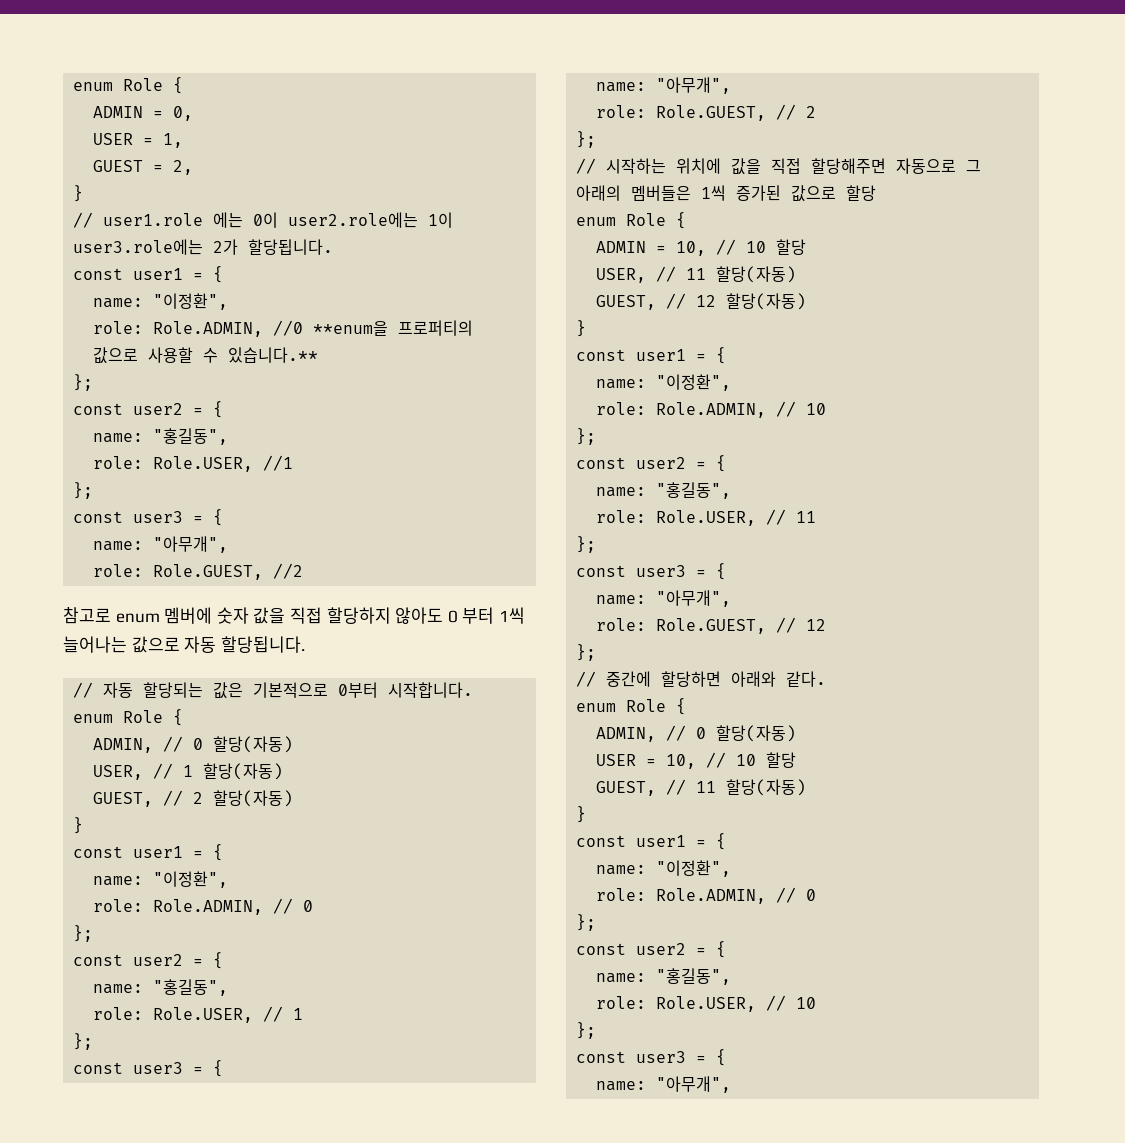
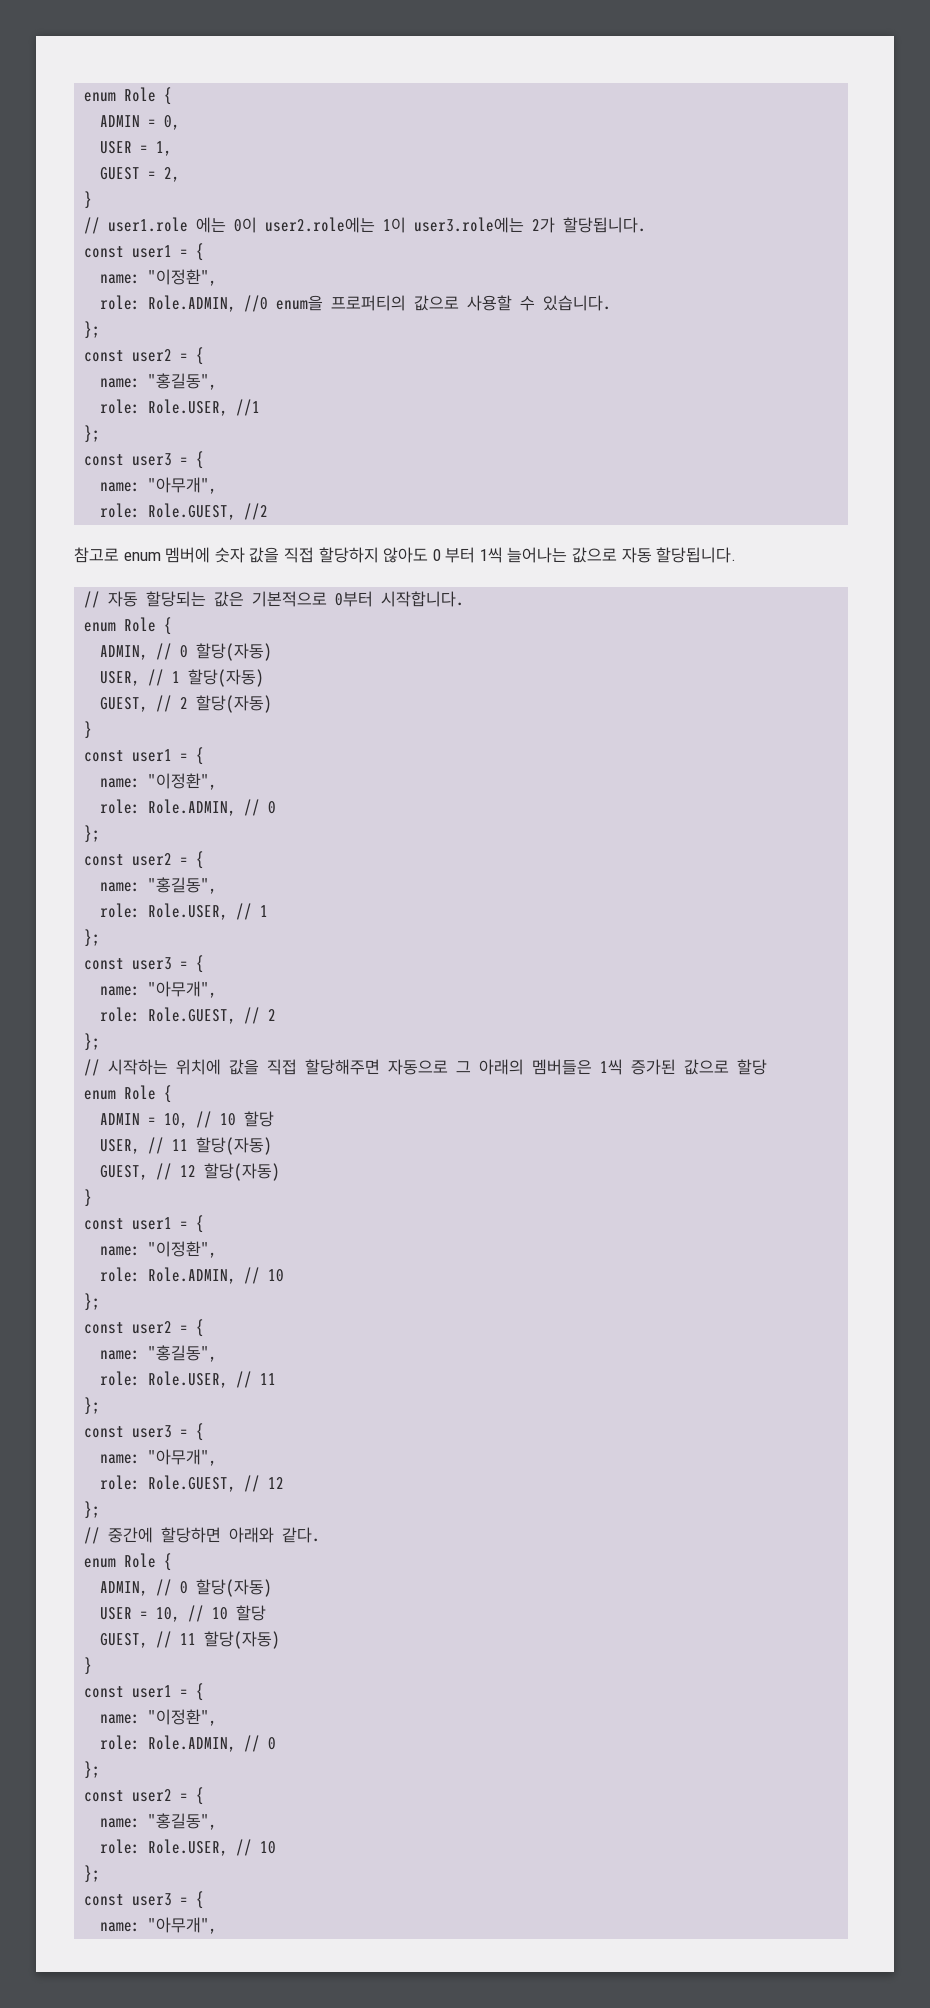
- role: Role.ADMIN, //0 **enum을 프로퍼티의 값으로 사용할 수 있습니다.**
+ role: Role.ADMIN, //0 enum을 프로퍼티의 값으로 사용할 수 있습니다.

